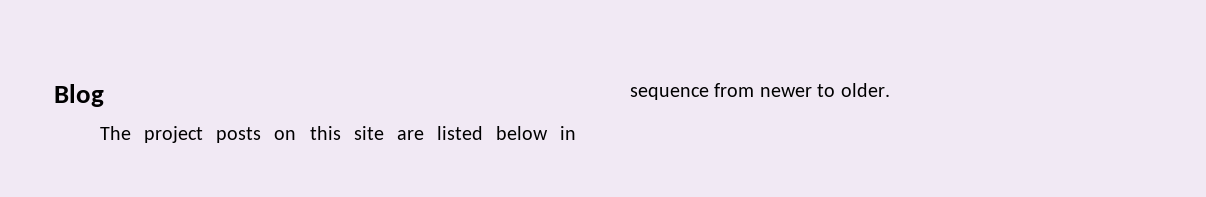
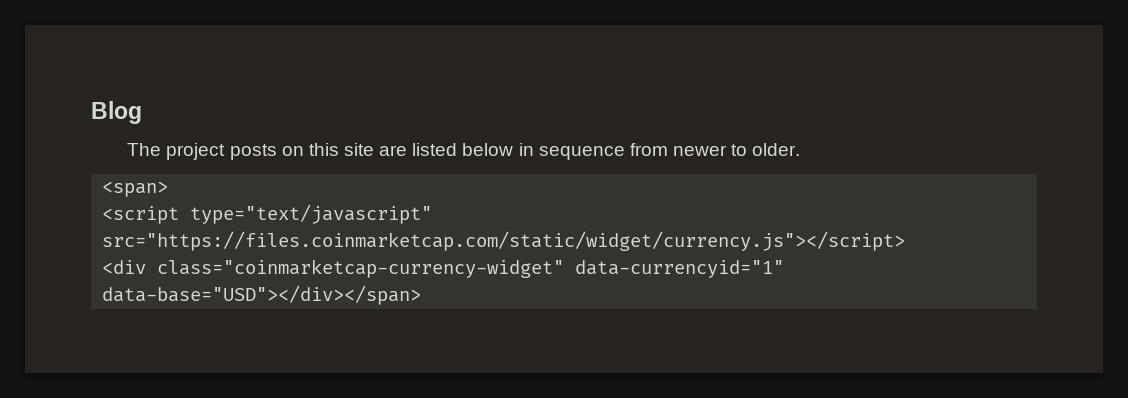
+ <span>
+ <script type="text/javascript" src="https://files.coinmarketcap.com/static/widget/currency.js"></script>
+ <div class="coinmarketcap-currency-widget" data-currencyid="1" data-base="USD"></div></span>

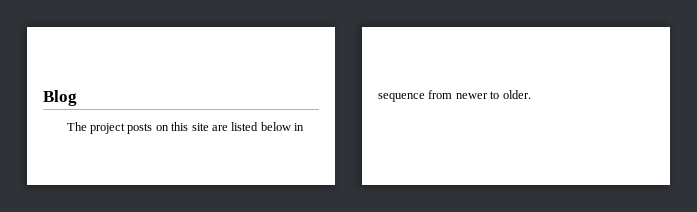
- <span>
- <script type="text/javascript" src="https://files.coinmarketcap.com/static/widget/currency.js"></script>
- <div class="coinmarketcap-currency-widget" data-currencyid="1" data-base="USD"></div></span>

